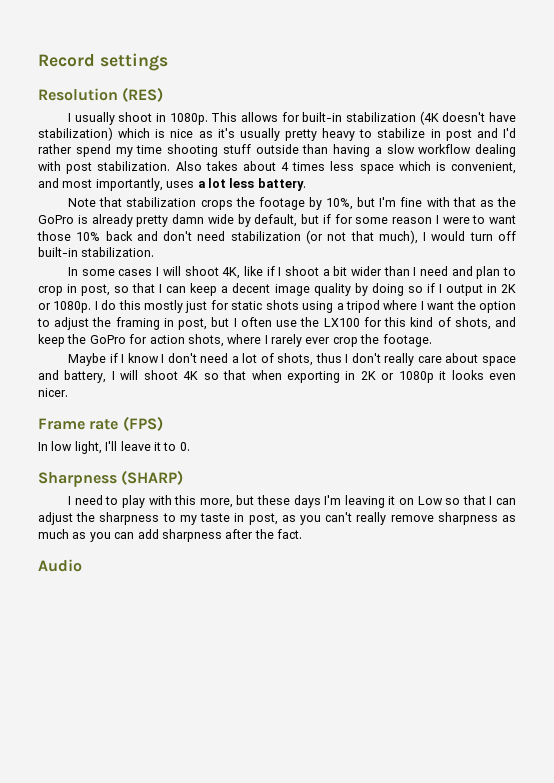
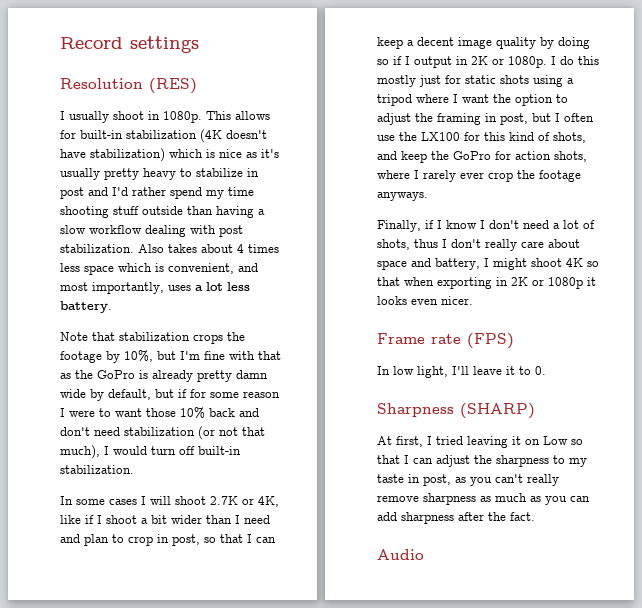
- In some cases I will shoot 4K, like if I shoot a bit wider than I need and plan to crop in post, so that I can keep a decent image quality by doing so if I output in 2K or 1080p.
+ In some cases I will shoot 2.7K or 4K, like if I shoot a bit wider than I need and plan to crop in post, so that I can keep a decent image quality by doing so if I output in 2K or 1080p.
- I do this mostly just for static shots using a tripod where I want the option to adjust the framing in post, but I often use the LX100 for this kind of shots, and keep the GoPro for action shots, where I rarely ever crop the footage.
- Maybe if I know I don't need a lot of shots, thus I don't really care about space and battery, I will shoot 4K so that when exporting in 2K or 1080p it looks even nicer.
+ I do this mostly just for static shots using a tripod where I want the option to adjust the framing in post, but I often use the LX100 for this kind of shots, and keep the GoPro for action shots, where I rarely ever crop the footage anyways.
+ Finally, if I know I don't need a lot of shots, thus I don't really care about space and battery, I might shoot 4K so that when exporting in 2K or 1080p it looks even nicer.
- I need to play with this more, but these days I'm leaving it on Low so that I can adjust the sharpness to my taste in post, as you can't really remove sharpness as much as you can add sharpness after the fact.
+ At first, I tried leaving it on Low so that I can adjust the sharpness to my taste in post, as you can't really remove sharpness as much as you can add sharpness after the fact.

